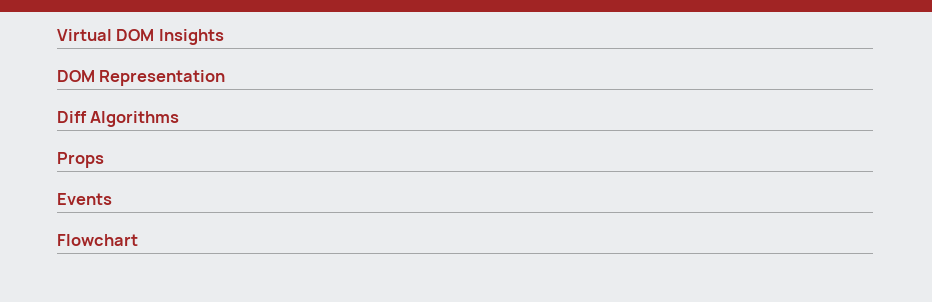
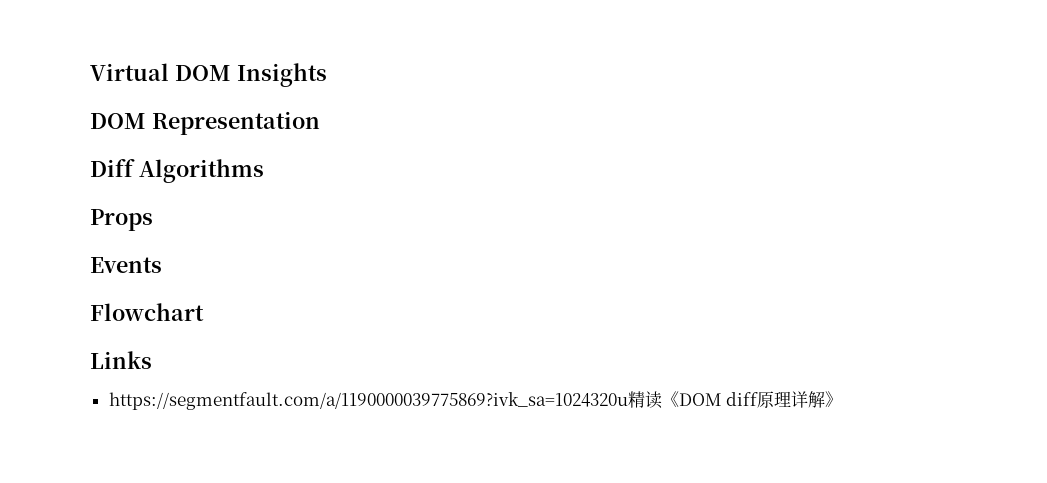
+ Links
+ https://segmentfault.com/a/1190000039775869?ivk_sa=1024320u精读《DOM diff原理详解》

